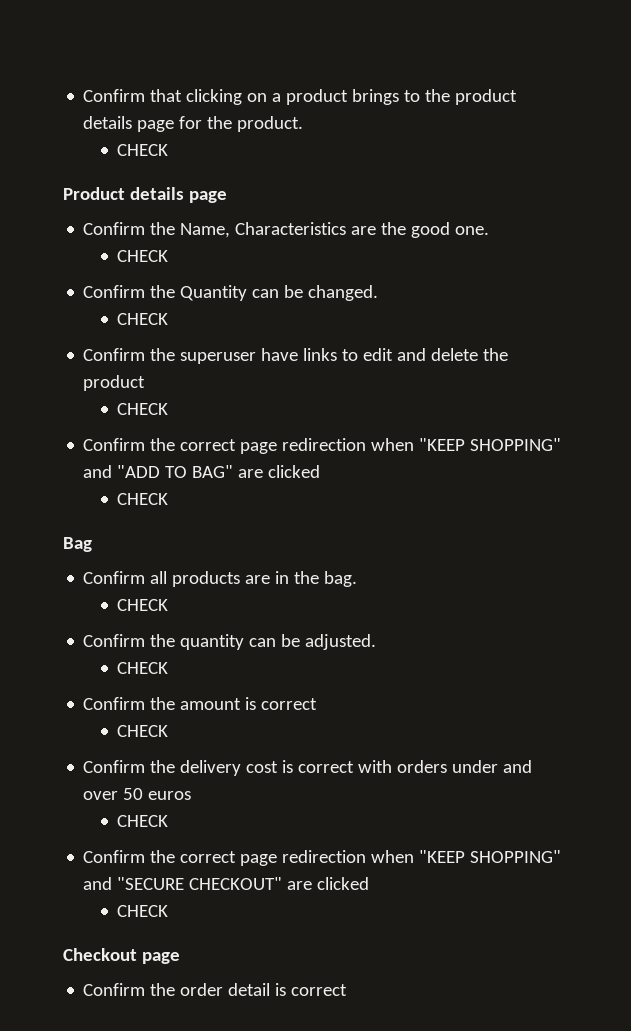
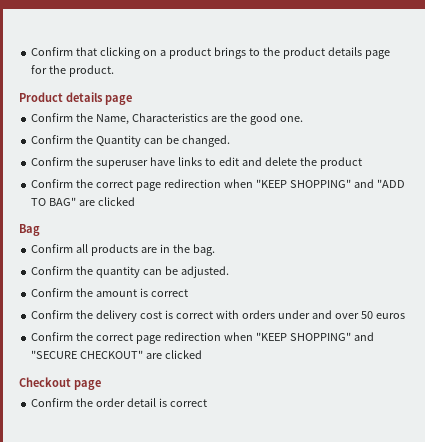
  Confirm that clicking on a product brings to the product details page for the product.
- CHECK
  Confirm the Name, Characteristics are the good one.
- CHECK
  Confirm the Quantity can be changed.
- CHECK
  Confirm the superuser have links to edit and delete the product
- CHECK
  Confirm the correct page redirection when "KEEP SHOPPING" and "ADD TO BAG" are clicked
- CHECK
  Confirm all products are in the bag.
- CHECK
  Confirm the quantity can be adjusted.
- CHECK
  Confirm the amount is correct
- CHECK
  Confirm the delivery cost is correct with orders under and over 50 euros
- CHECK
  Confirm the correct page redirection when "KEEP SHOPPING" and "SECURE CHECKOUT" are clicked
- CHECK

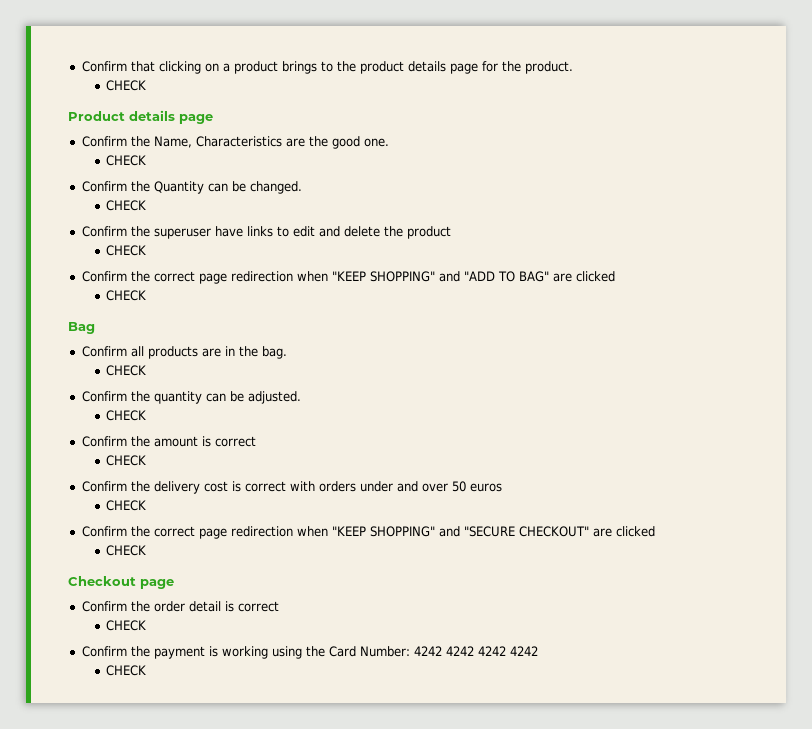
  Confirm that clicking on a product brings to the product details page for the product.
+ CHECK
  Confirm the Name, Characteristics are the good one.
+ CHECK
  Confirm the Quantity can be changed.
+ CHECK
  Confirm the superuser have links to edit and delete the product
+ CHECK
  Confirm the correct page redirection when "KEEP SHOPPING" and "ADD TO BAG" are clicked
+ CHECK
  Confirm all products are in the bag.
+ CHECK
  Confirm the quantity can be adjusted.
+ CHECK
  Confirm the amount is correct
+ CHECK
  Confirm the delivery cost is correct with orders under and over 50 euros
+ CHECK
  Confirm the correct page redirection when "KEEP SHOPPING" and "SECURE CHECKOUT" are clicked
+ CHECK
  Confirm the order detail is correct
+ CHECK
+ Confirm the payment is working using the Card Number: 4242 4242 4242 4242
+ CHECK

